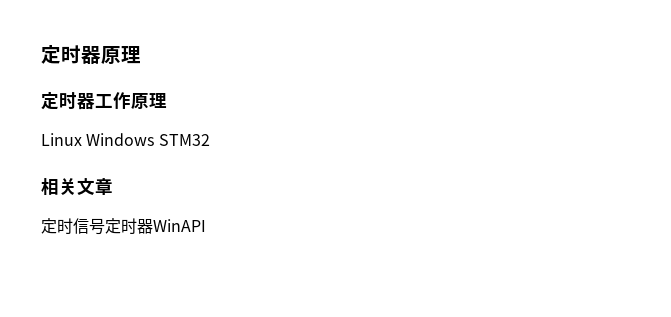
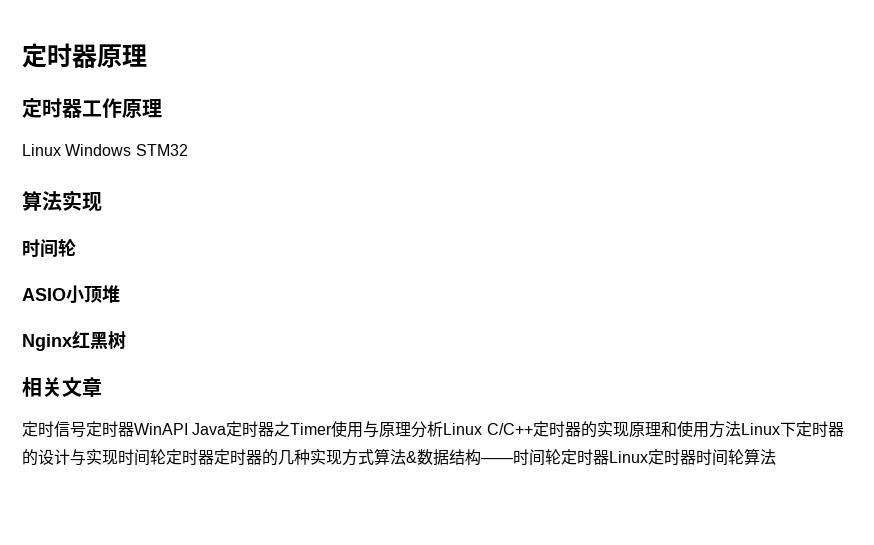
+ 算法实现
+ 时间轮
+ ASIO小顶堆
+ Nginx红黑树
- 定时信号定时器WinAPI
+ 定时信号定时器WinAPI Java定时器之Timer使用与原理分析Linux C/C++定时器的实现原理和使用方法Linux下定时器的设计与实现时间轮定时器定时器的几种实现方式算法&数据结构——时间轮定时器Linux定时器时间轮算法

